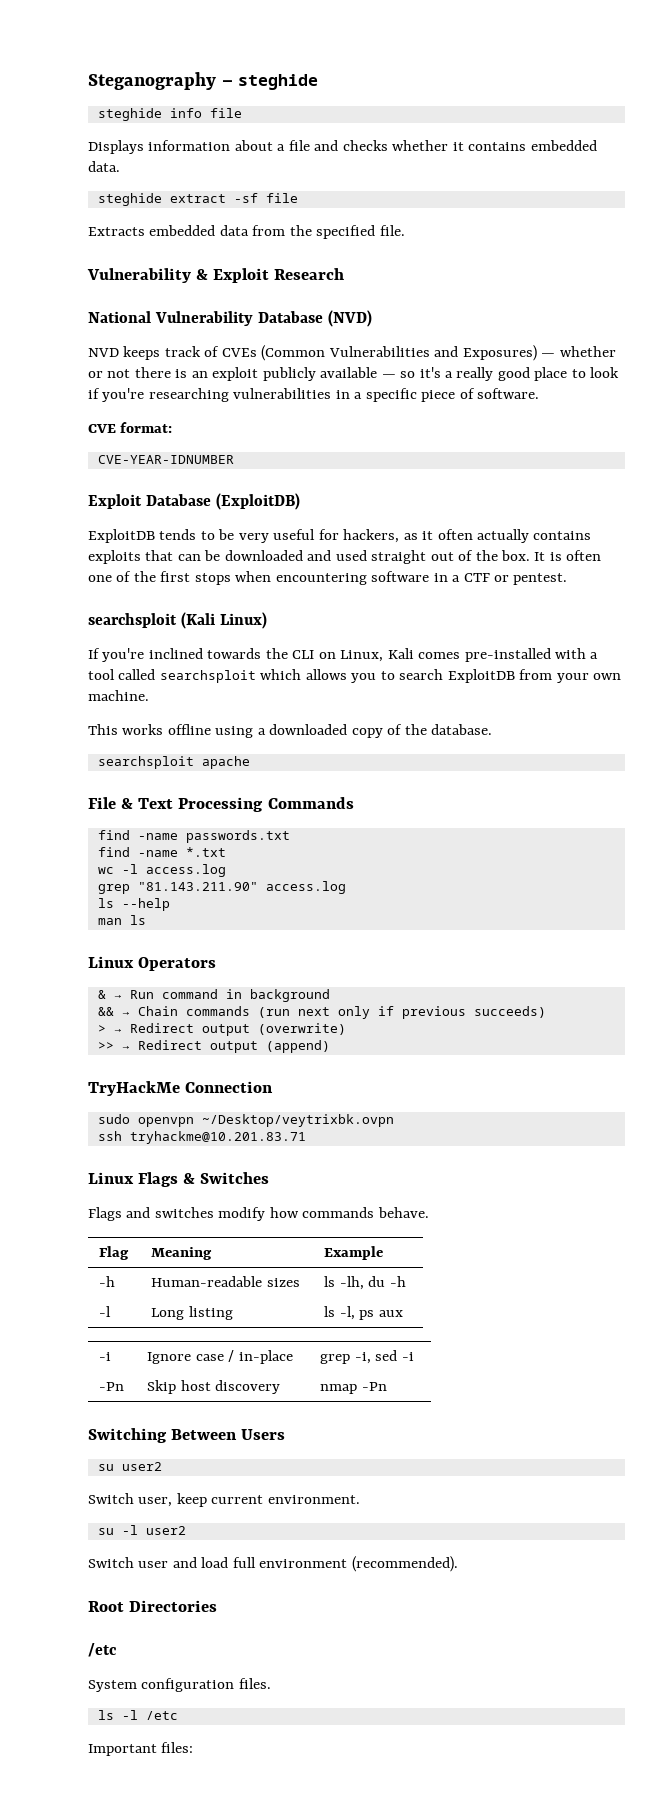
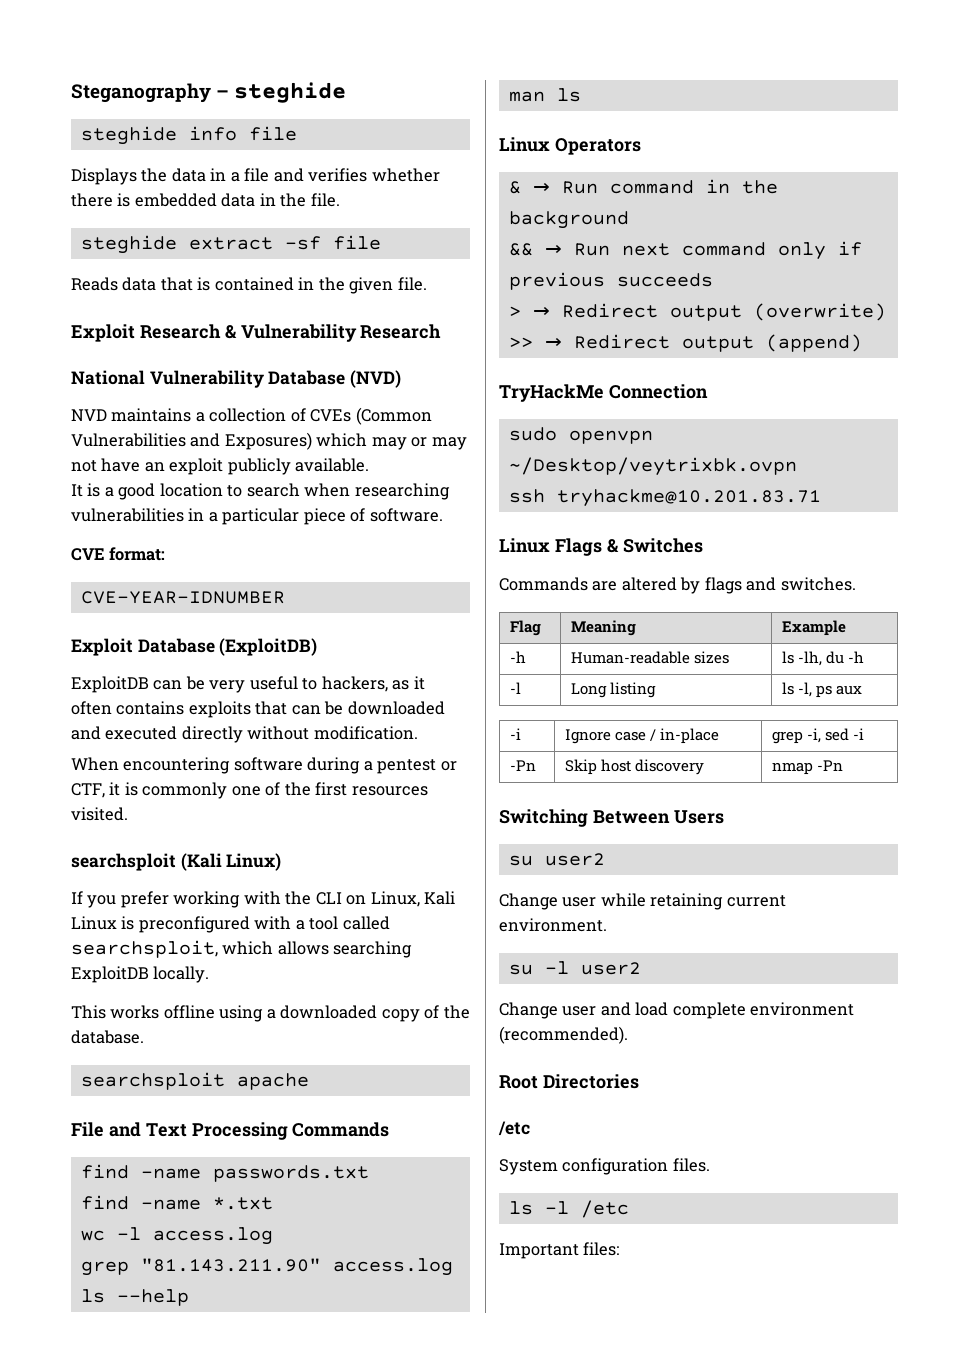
- Displays information about a file and checks whether it contains embedded data.
+ Displays the data in a file and verifies whether there is embedded data in the file.
  steghide extract -sf file
- Extracts embedded data from the specified file.
- Vulnerability & Exploit Research
+ Reads data that is contained in the given file.
+ Exploit Research & Vulnerability Research
- NVD keeps track of CVEs (Common Vulnerabilities and Exposures) — whether or not there is an exploit publicly available — so it's a really good place to look if you're researching vulnerabilities in a specific piece of software.
+ NVD maintains a collection of CVEs (Common Vulnerabilities and Exposures) which may or may not have an exploit publicly available.
+ It is a good location to search when researching vulnerabilities in a particular piece of software.
- ExploitDB tends to be very useful for hackers, as it often actually contains exploits that can be downloaded and used straight out of the box. It is often one of the first stops when encountering software in a CTF or pentest.
+ ExploitDB can be very useful to hackers, as it often contains exploits that can be downloaded and executed directly without modification.
+ When encountering software during a pentest or CTF, it is commonly one of the first resources visited.
- If you're inclined towards the CLI on Linux, Kali comes pre-installed with a tool called searchsploit which allows you to search ExploitDB from your own machine.
+ If you prefer working with the CLI on Linux, Kali Linux is preconfigured with a tool called searchsploit, which allows searching ExploitDB locally.
- File & Text Processing Commands
+ File and Text Processing Commands
- & → Run command in background
+ & → Run command in the background
- && → Chain commands (run next only if previous succeeds)
+ && → Run next command only if previous succeeds
- Flags and switches modify how commands behave.
+ Commands are altered by flags and switches.
- Switch user, keep current environment.
+ Change user while retaining current environment.
- Switch user and load full environment (recommended).
+ Change user and load complete environment (recommended).

